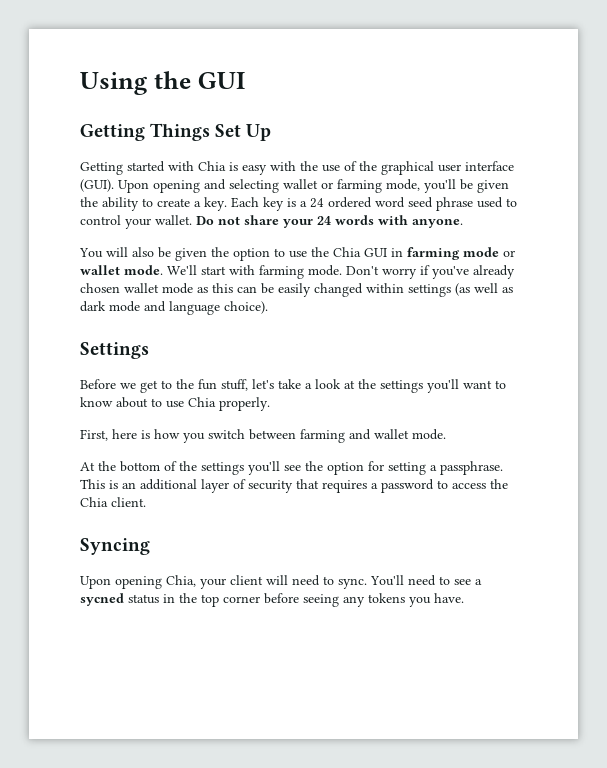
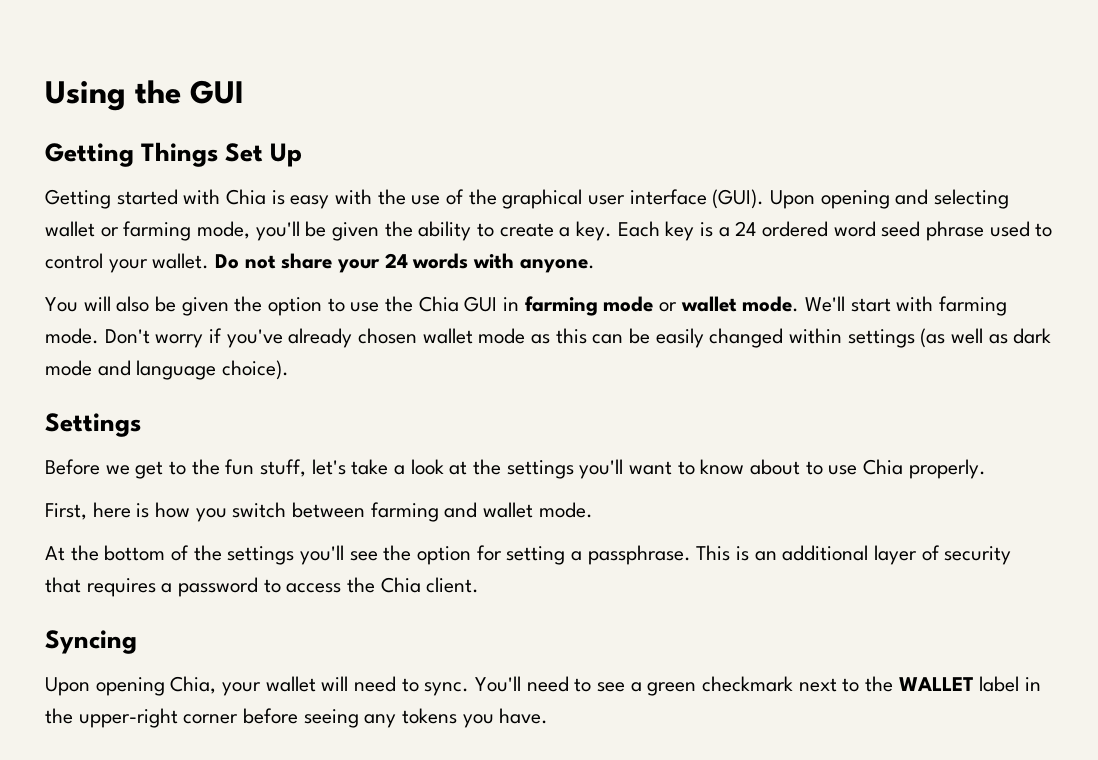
- Upon opening Chia, your client will need to sync.
+ Upon opening Chia, your wallet will need to sync.
- You'll need to see a sycned status in the top corner before seeing any tokens you have.
+ You'll need to see a green checkmark next to the WALLET label in the upper-right corner before seeing any tokens you have.

